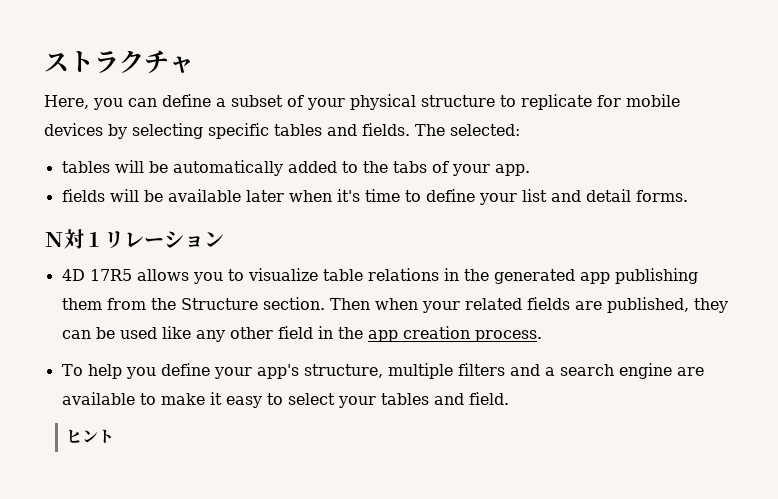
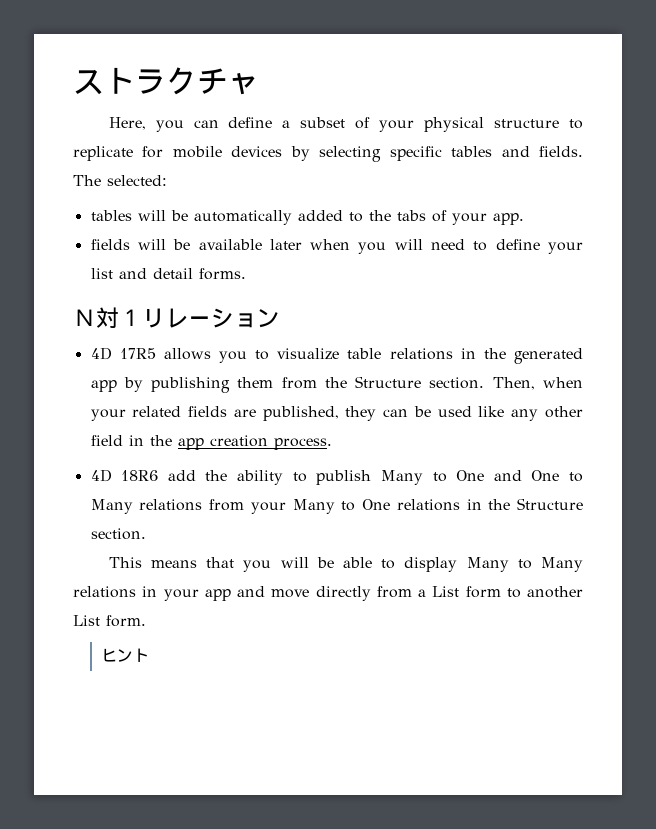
- fields will be available later when it's time to define your list and detail forms.
+ fields will be available later when you will need to define your list and detail forms.
- 4D 17R5 allows you to visualize table relations in the generated app publishing them from the Structure section.
+ 4D 17R5 allows you to visualize table relations in the generated app by publishing them from the Structure section.
- Then when your related fields are published, they can be used like any other field in the app creation process.
+ Then, when your related fields are published, they can be used like any other field in the app creation process.
- To help you define your app's structure, multiple filters and a search engine are available to make it easy to select your tables and field.
+ 4D 18R6 add the ability to publish Many to One and One to Many relations from your Many to One relations in the Structure section.
+ This means that you will be able to display Many to Many relations in your app and move directly from a List form to another List form.

